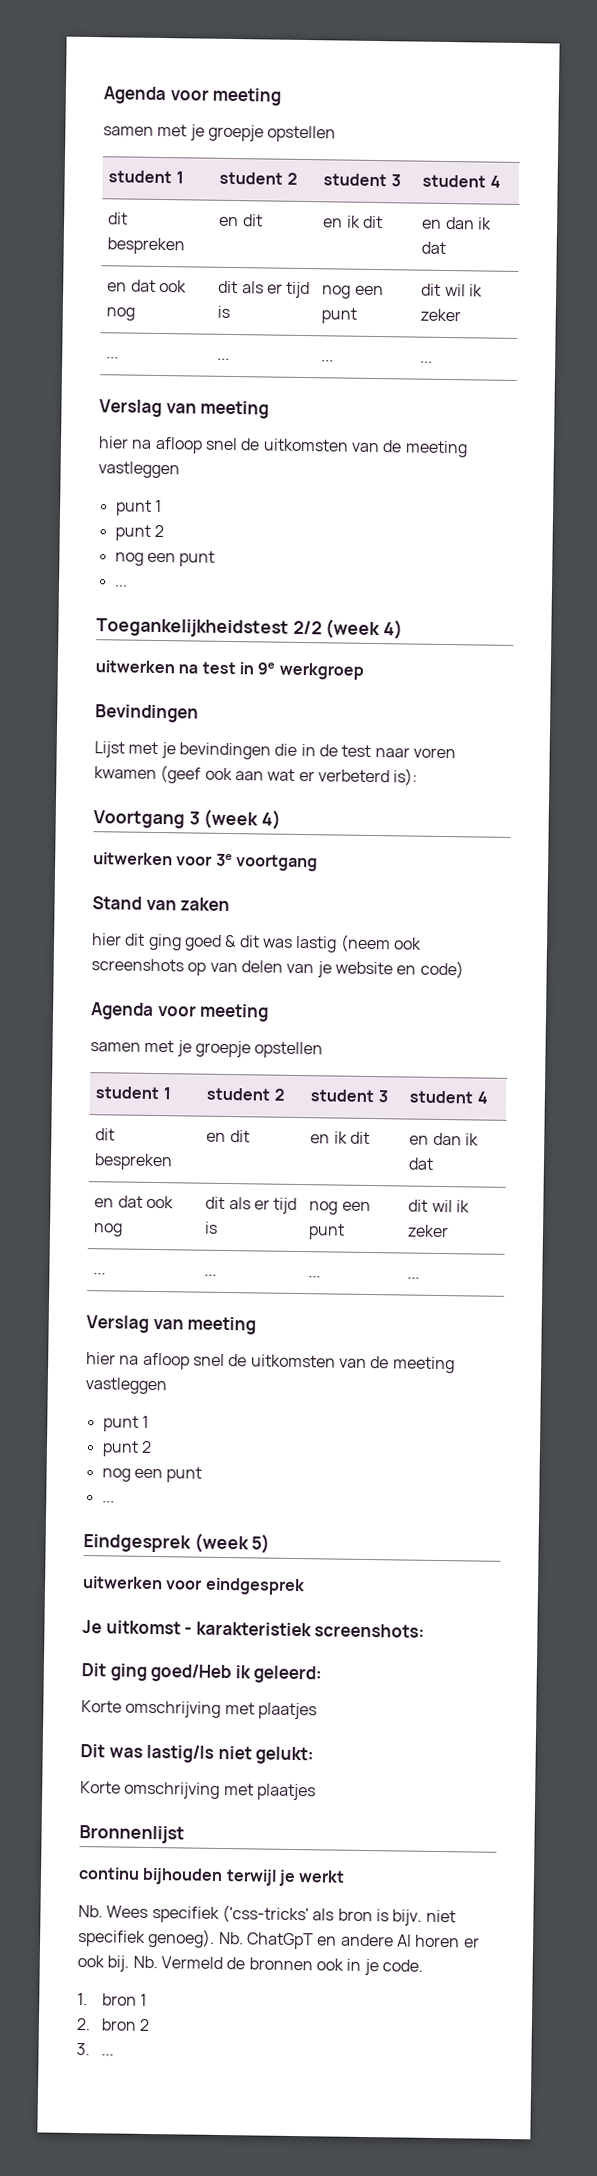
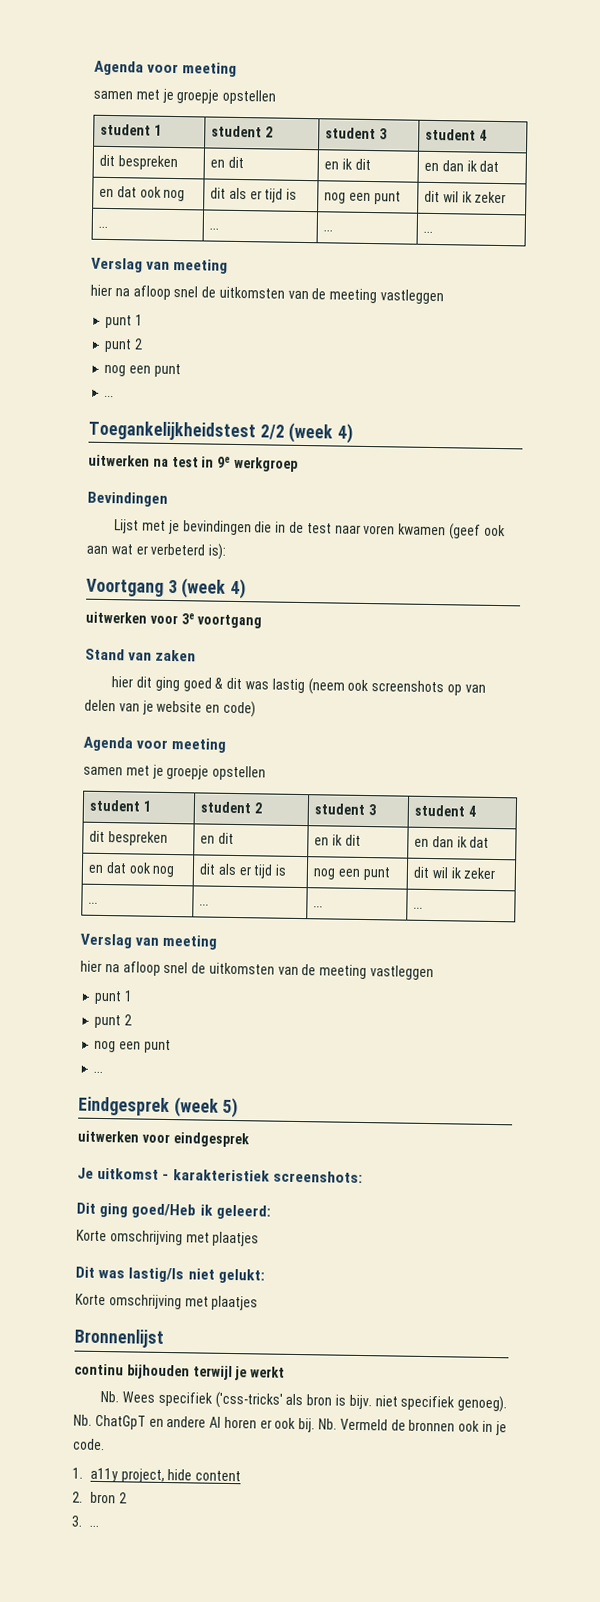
- 1. bron 1
+ 1. a11y project, hide content

